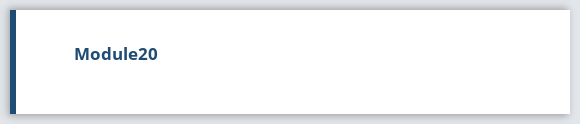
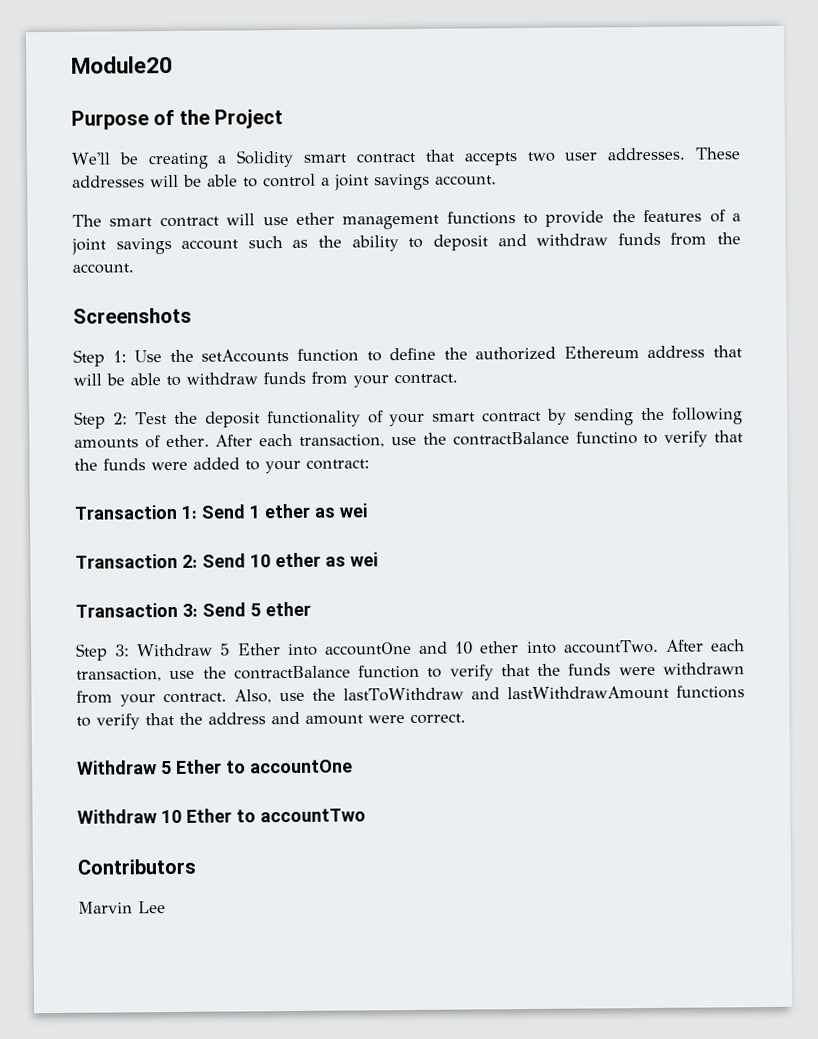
+ Purpose of the Project
+ We'll be creating a Solidity smart contract that accepts two user addresses. These addresses will be able to control a joint savings account.
+ The smart contract will use ether management functions to provide the features of a joint savings account such as the ability to deposit and withdraw funds from the account.
+ Screenshots
+ Step 1: Use the setAccounts function to define the authorized Ethereum address that will be able to withdraw funds from your contract.
+ Step 2: Test the deposit functionality of your smart contract by sending the following amounts of ether. After each transaction, use the contractBalance functino to verify that the funds were added to your contract:
+ Transaction 1: Send 1 ether as wei
+ Transaction 2: Send 10 ether as wei
+ Transaction 3: Send 5 ether
+ Step 3: Withdraw 5 Ether into accountOne and 10 ether into accountTwo. After each transaction, use the contractBalance function to verify that the funds were withdrawn from your contract. Also, use the lastToWithdraw and lastWithdrawAmount functions to verify that the address and amount were correct.
+ Withdraw 5 Ether to accountOne
+ Withdraw 10 Ether to accountTwo
+ Contributors
+ Marvin Lee

